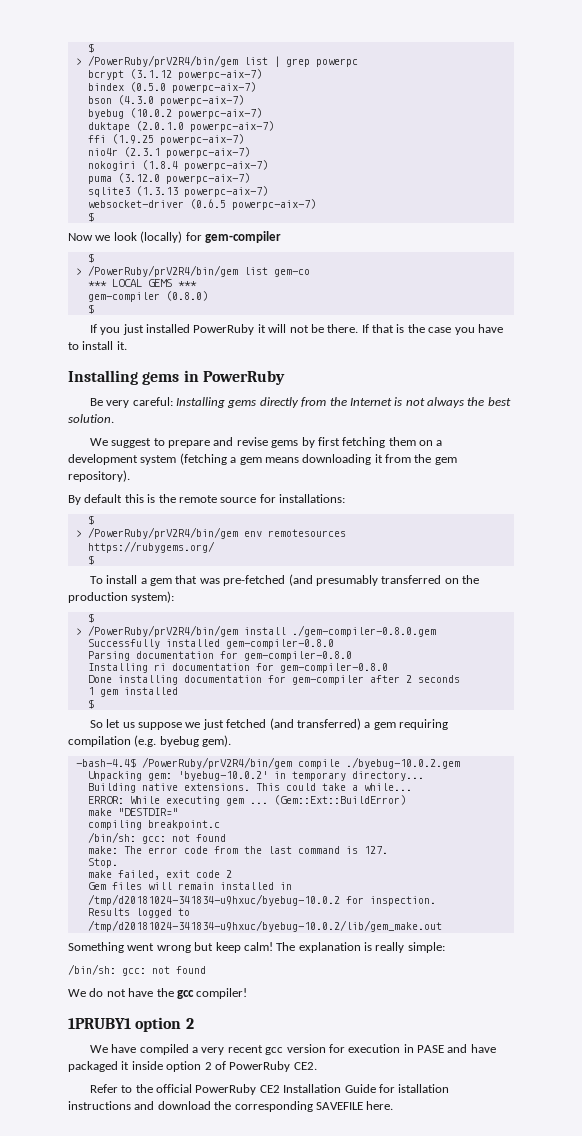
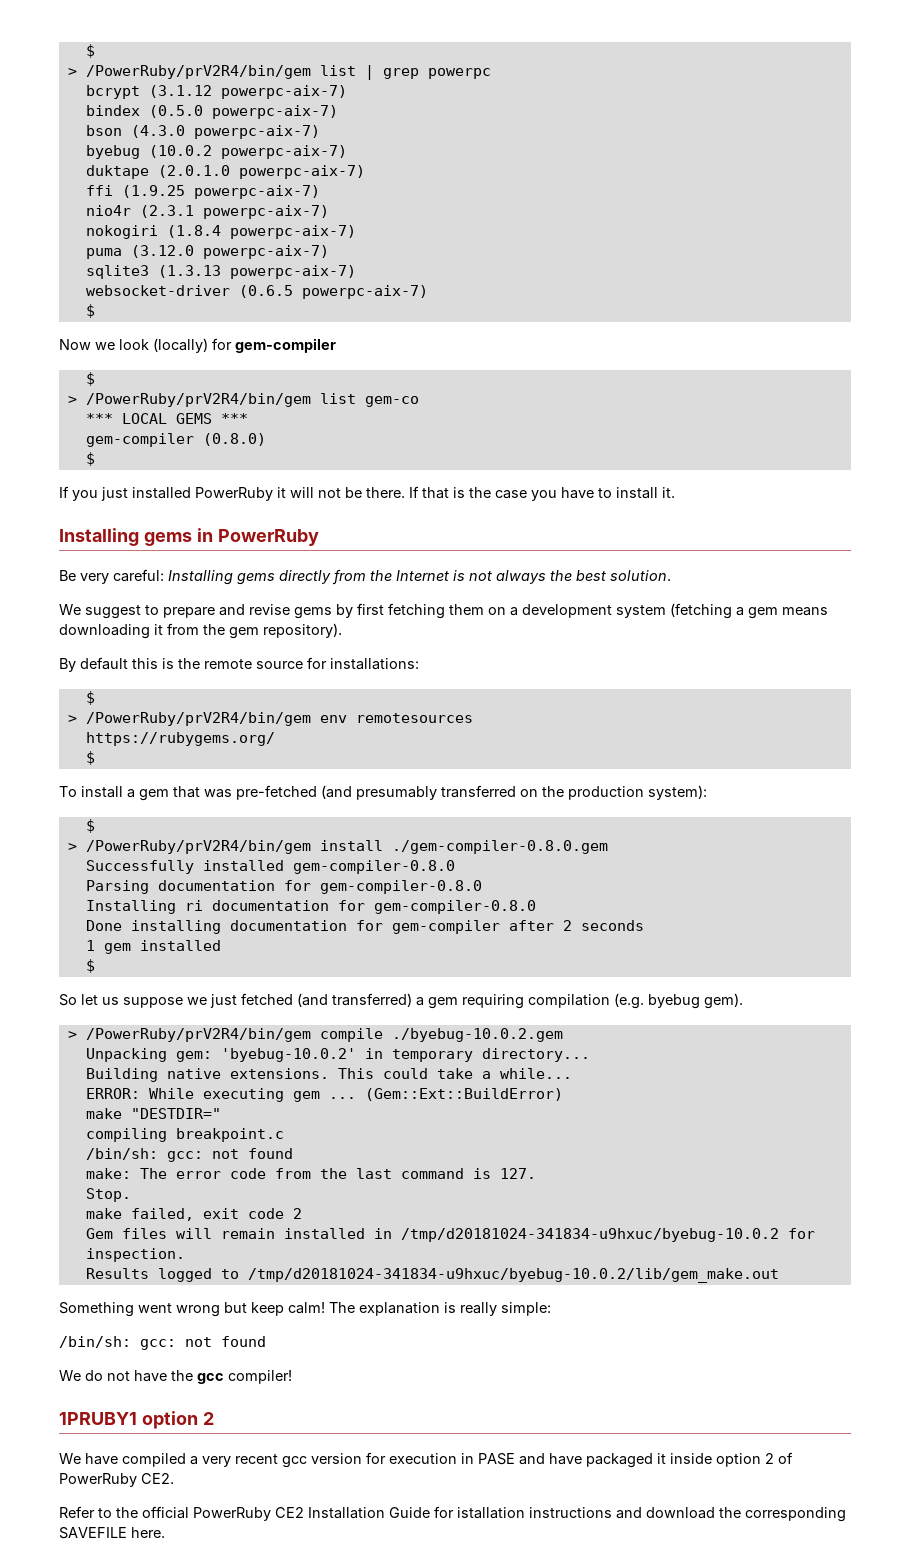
- -bash-4.4$ /PowerRuby/prV2R4/bin/gem compile ./byebug-10.0.2.gem
+ > /PowerRuby/prV2R4/bin/gem compile ./byebug-10.0.2.gem

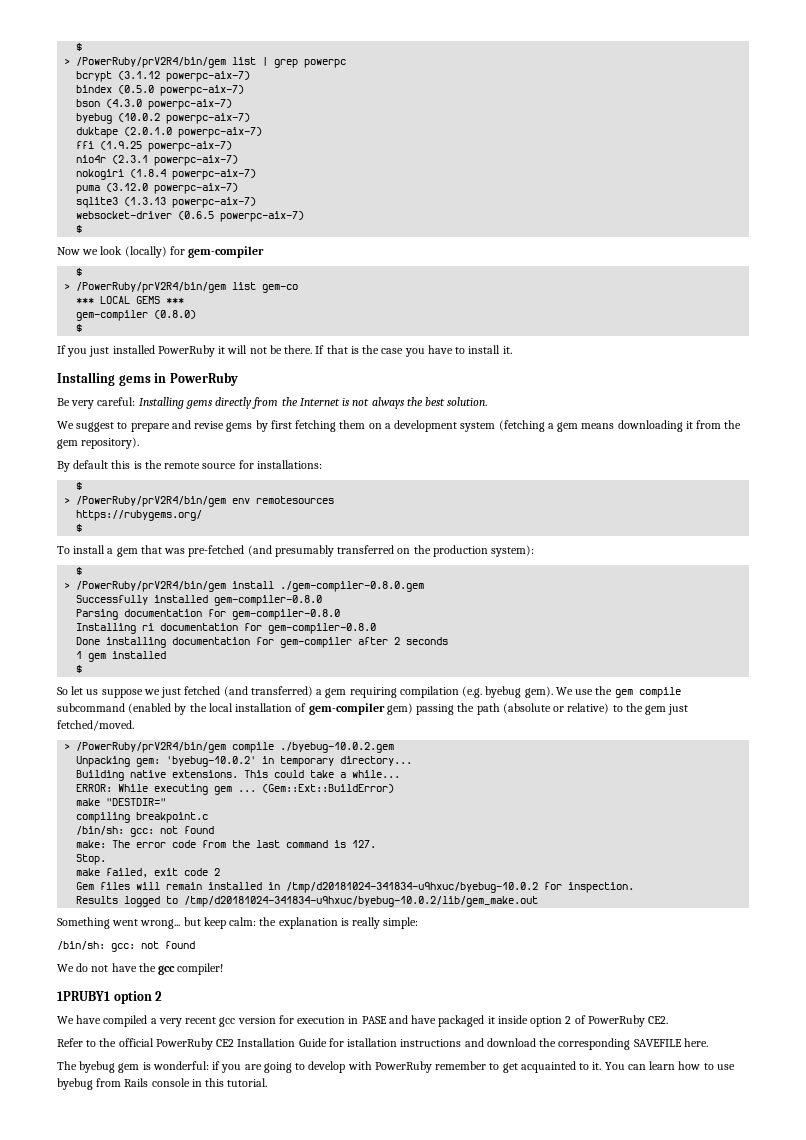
+ We use the gem compile subcommand (enabled by the local installation of gem-compiler gem) passing the path (absolute or relative) to the gem just fetched/moved.
- Something went wrong but keep calm! The explanation is really simple:
+ Something went wrong... but keep calm: the explanation is really simple:
+ The byebug gem is wonderful: if you are going to develop with PowerRuby remember to get acquainted to it. You can learn how to use byebug from Rails console in this tutorial.

